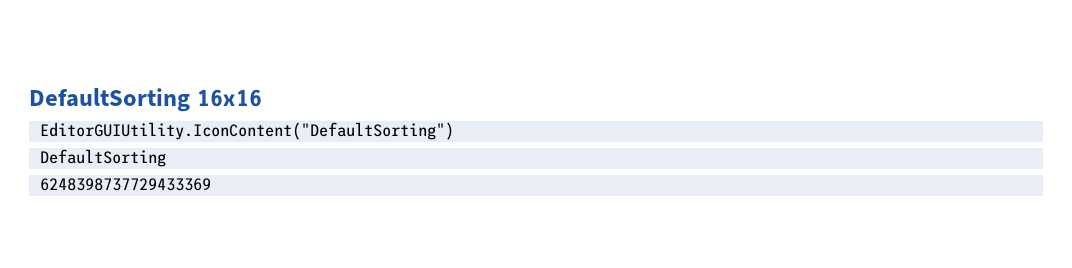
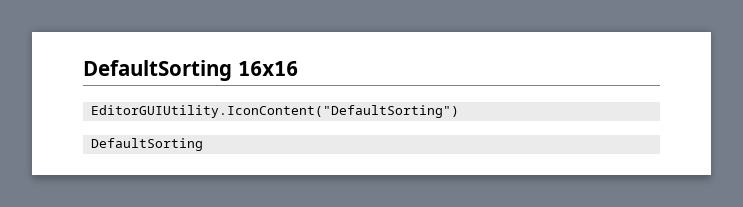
- 6248398737729433369

